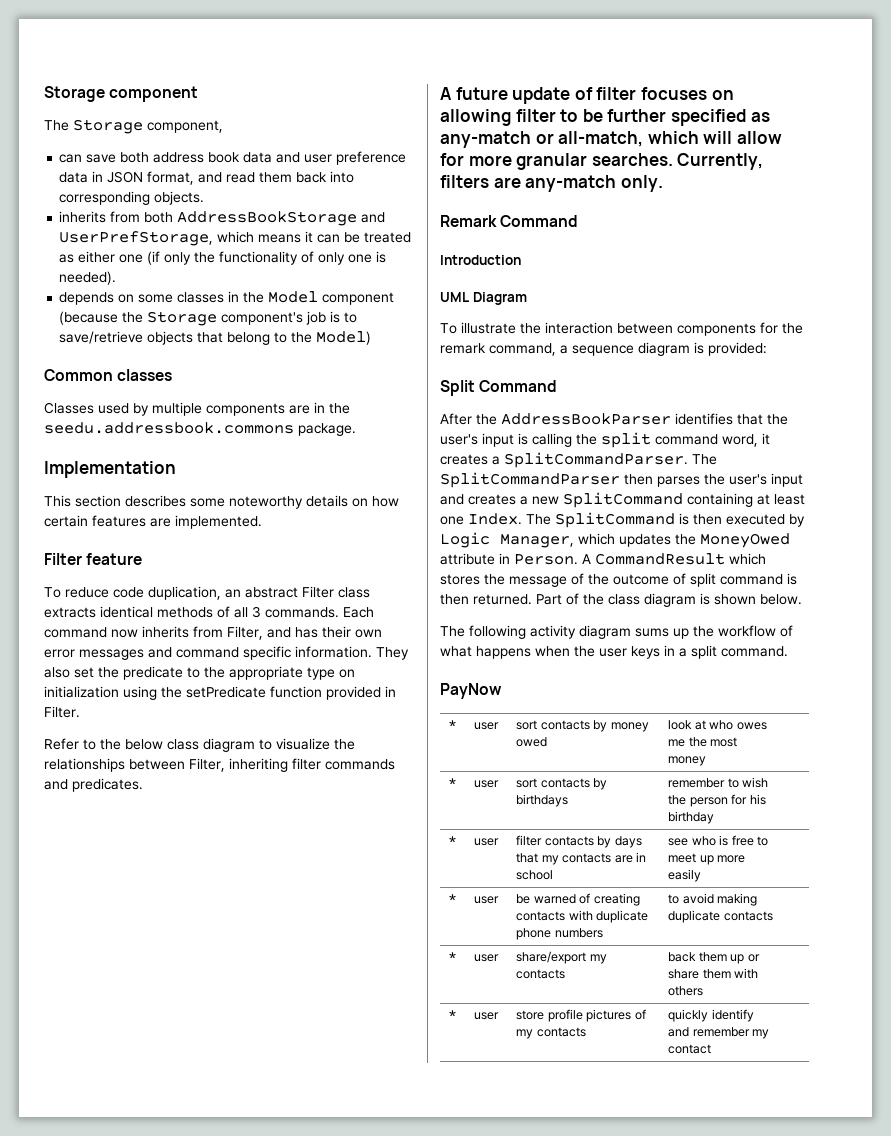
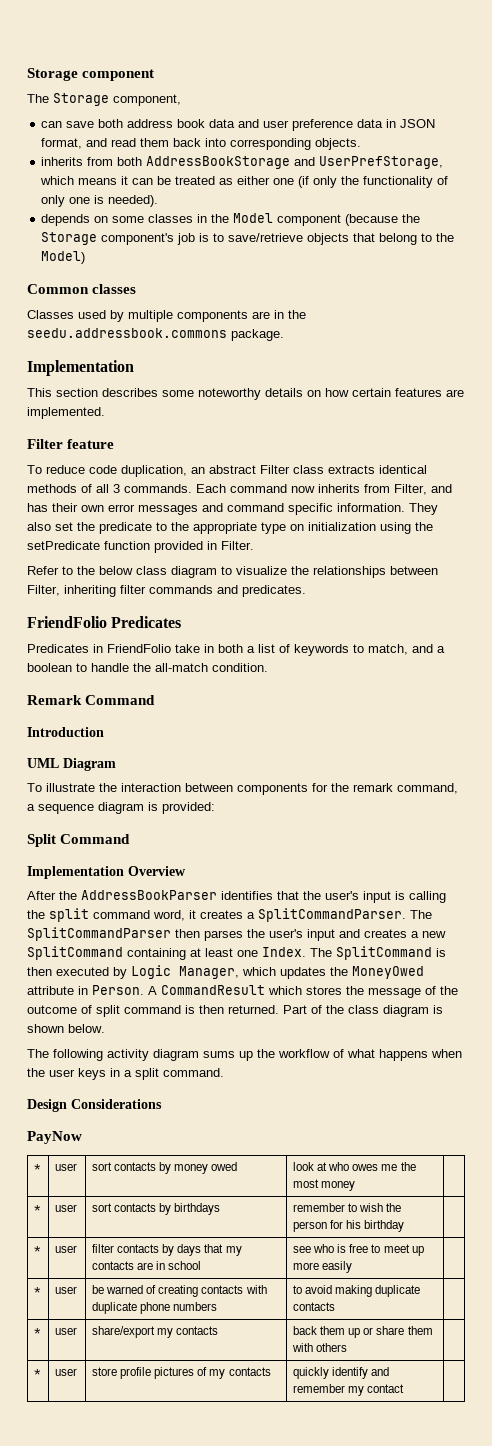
- A future update of filter focuses on allowing filter to be further specified as any-match or all-match, which will allow for more granular searches. Currently, filters are any-match only.
+ FriendFolio Predicates
+ Predicates in FriendFolio take in both a list of keywords to match, and a boolean to handle the all-match condition.
+ Implementation Overview
+ Design Considerations

